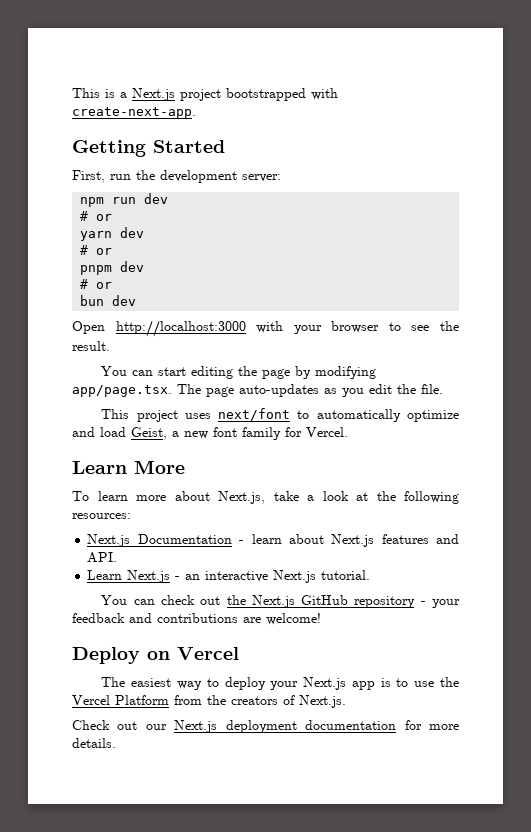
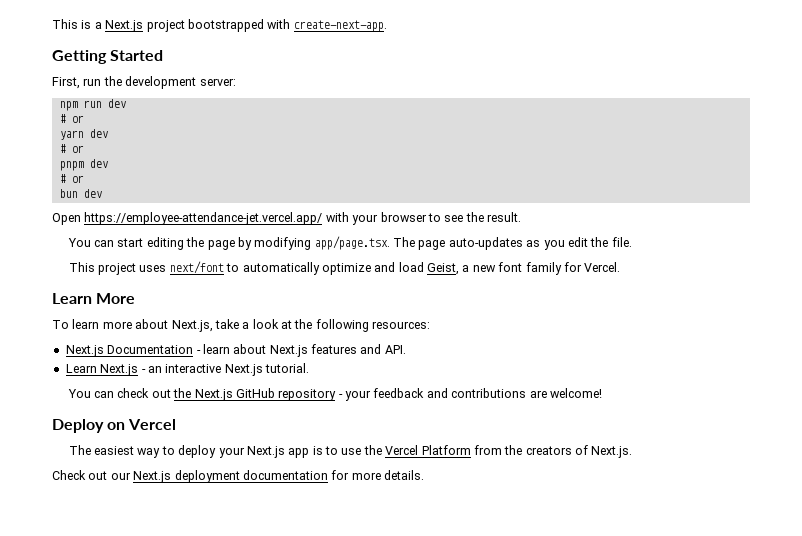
- Open http://localhost:3000 with your browser to see the result.
+ Open https://employee-attendance-jet.vercel.app/ with your browser to see the result.

